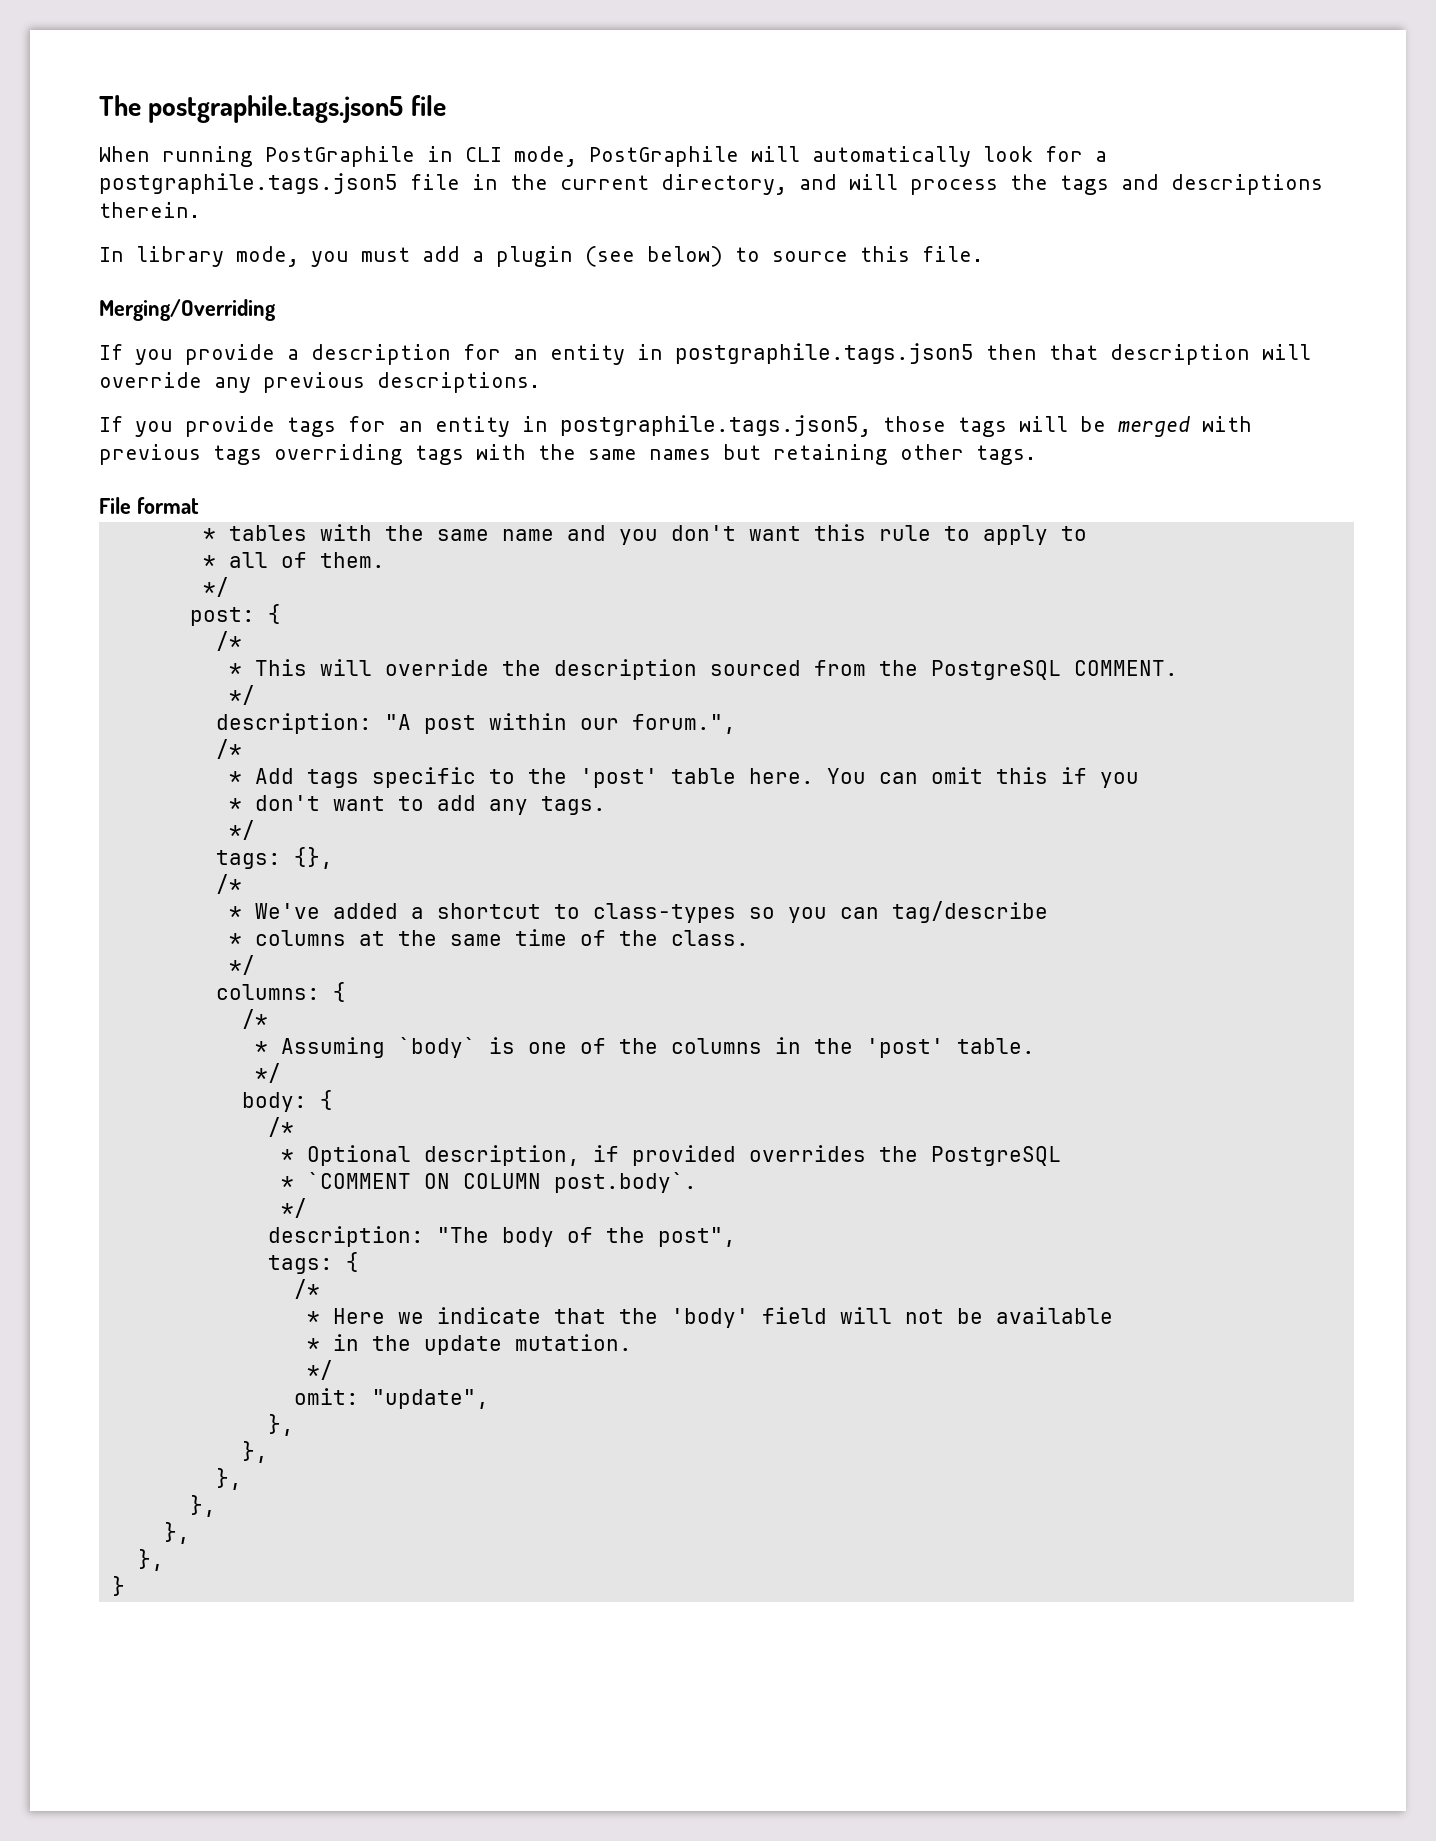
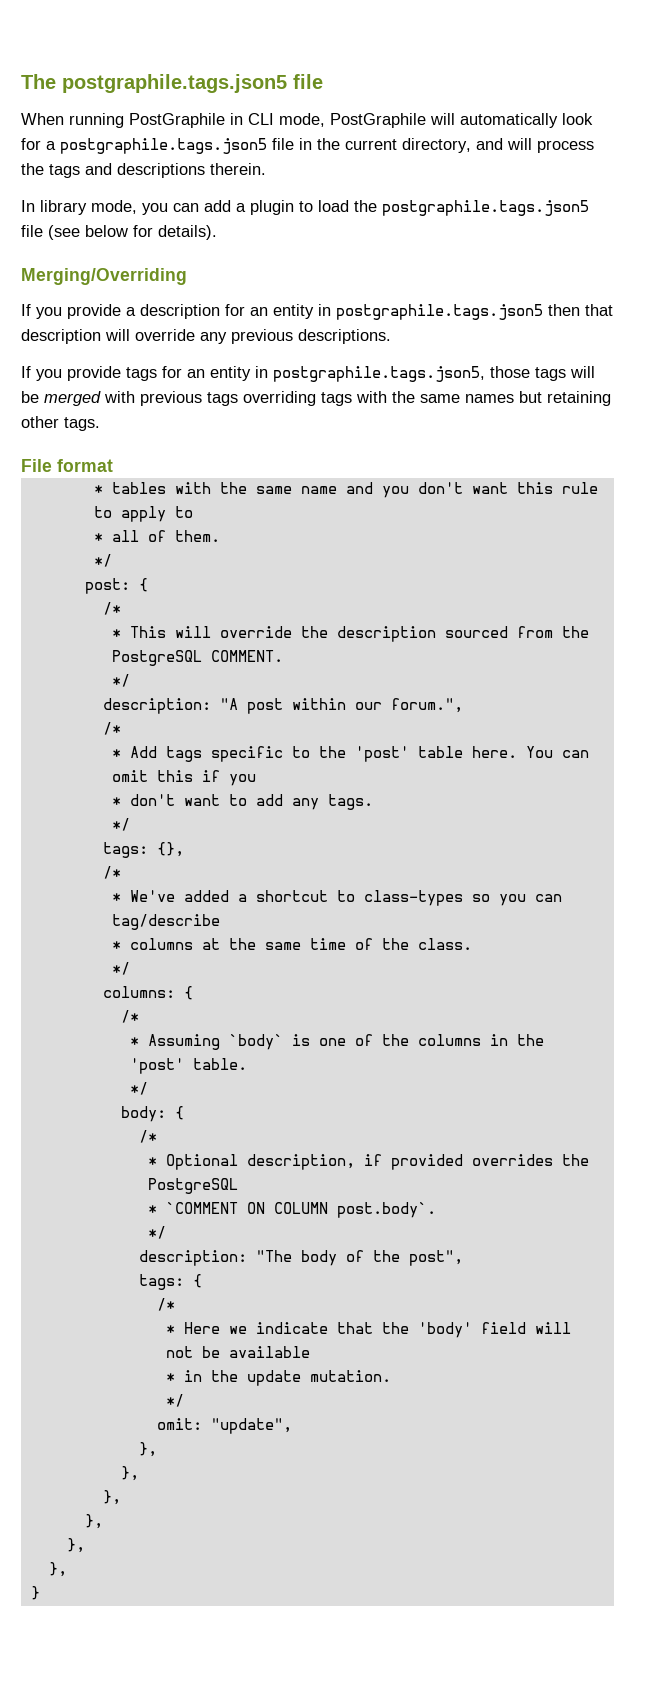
- In library mode, you must add a plugin (see below) to source this file.
+ In library mode, you can add a plugin to load the postgraphile.tags.json5 file (see below for details).

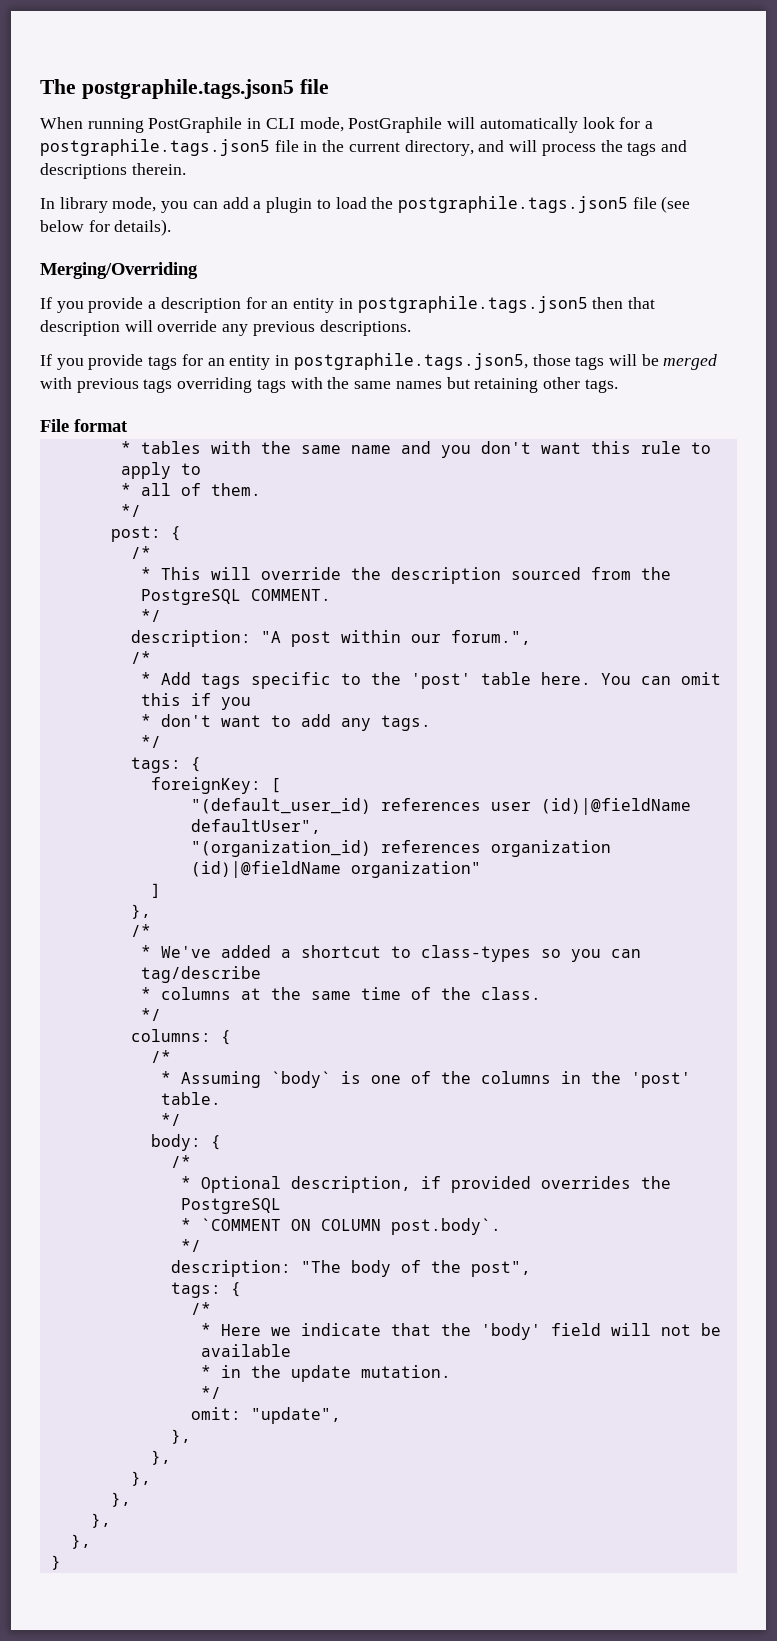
  * don't want to add any tags.
  */
- tags: {},
+ tags: {
+ foreignKey: [
+ "(default_user_id) references user (id)|@fieldName defaultUser",
+ "(organization_id) references organization (id)|@fieldName organization"
+ ]
+ },

